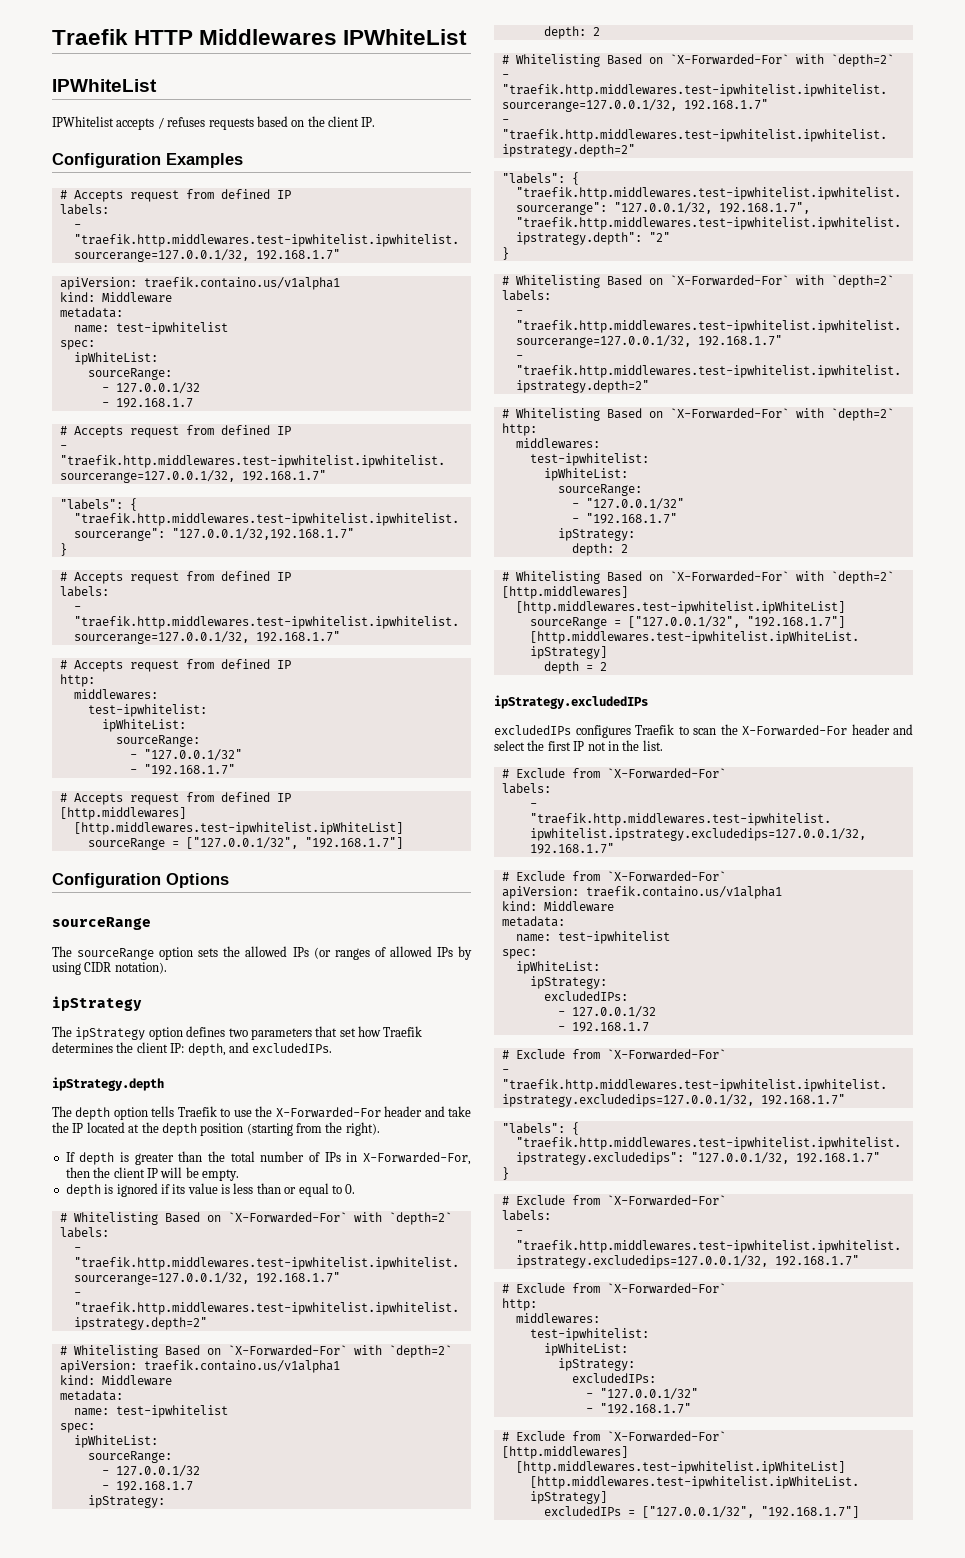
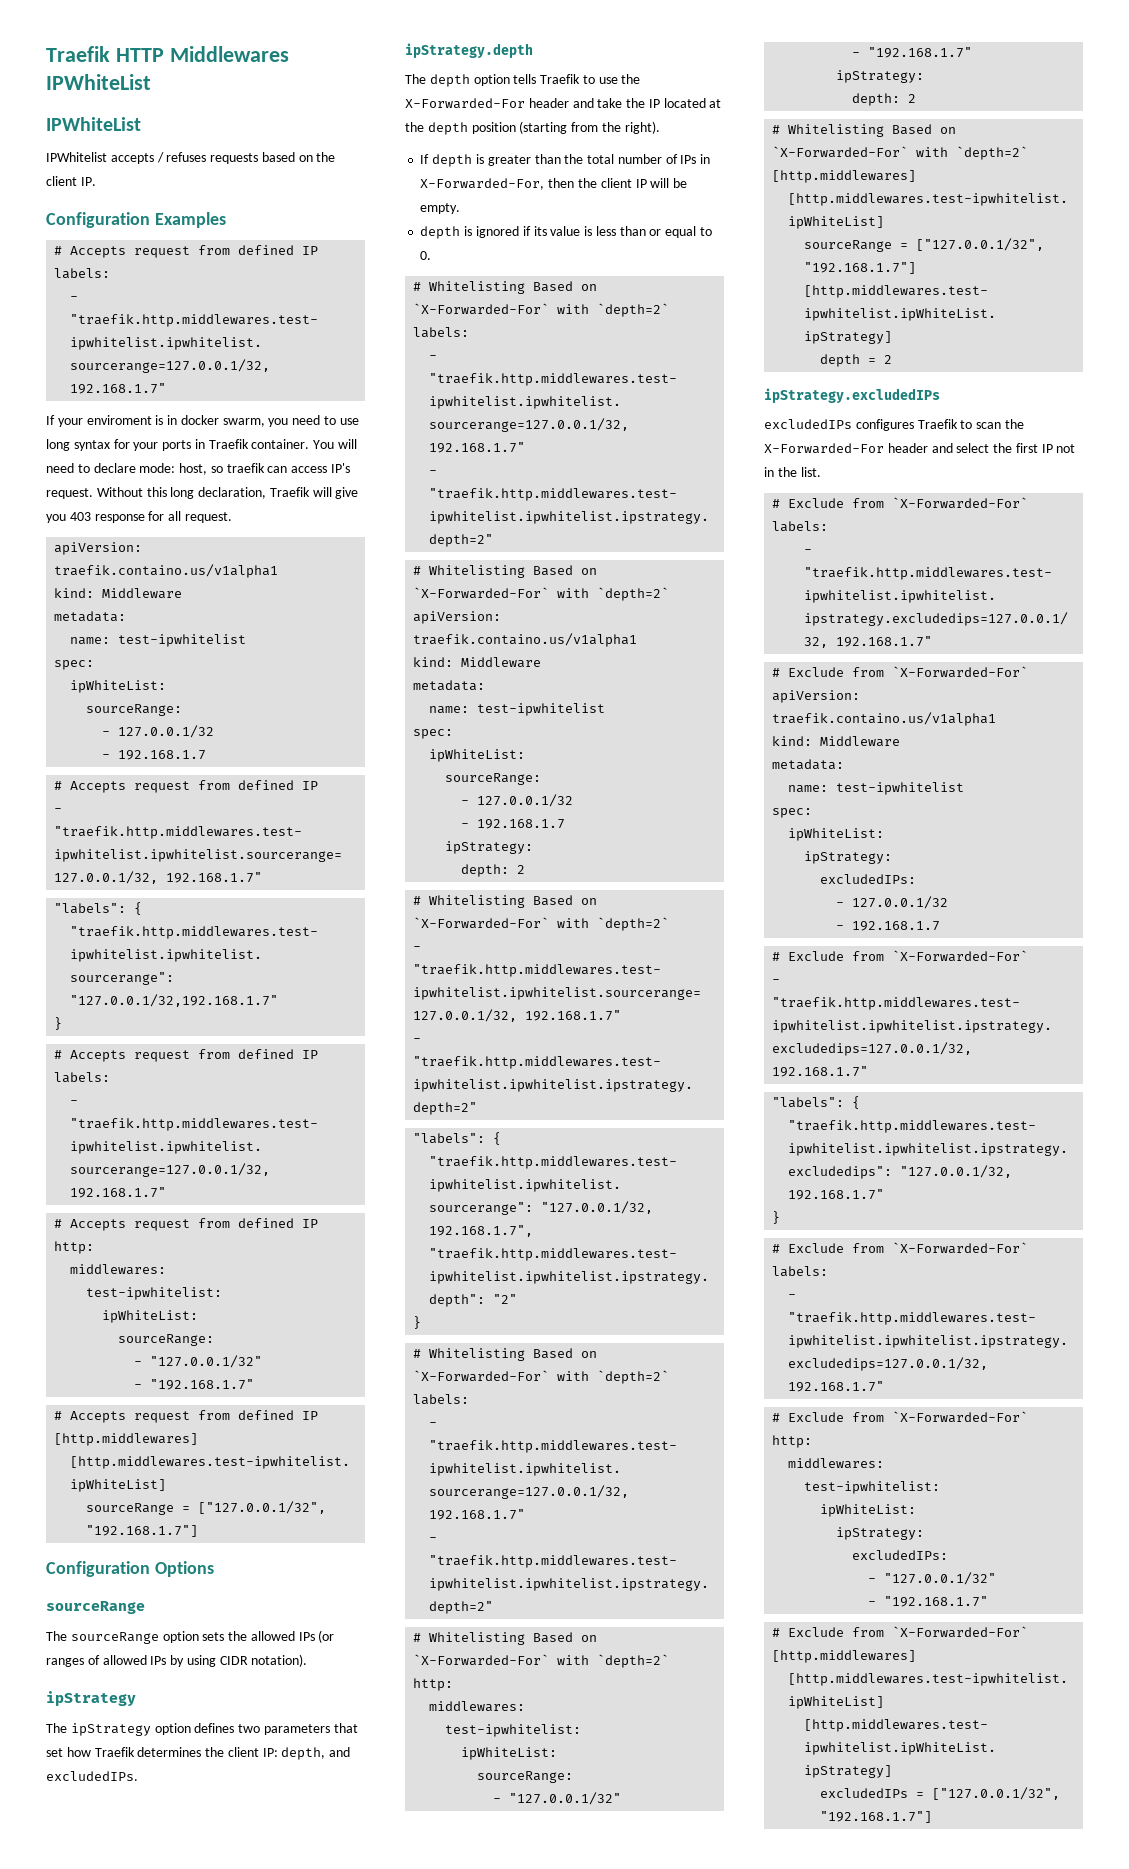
+ If your enviroment is in docker swarm, you need to use long syntax for your ports in Traefik container. You will need to declare mode: host, so traefik can access IP's request. Without this long declaration, Traefik will give you 403 response for all request.

